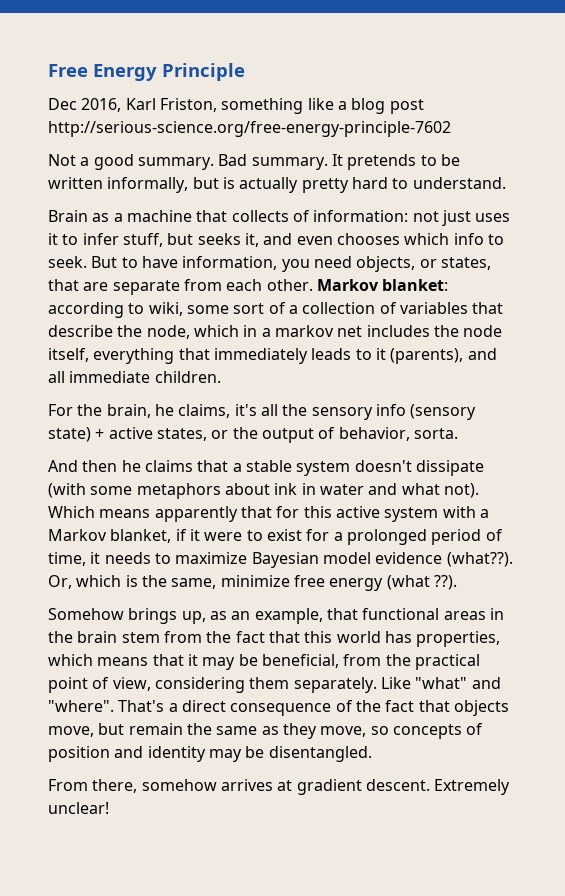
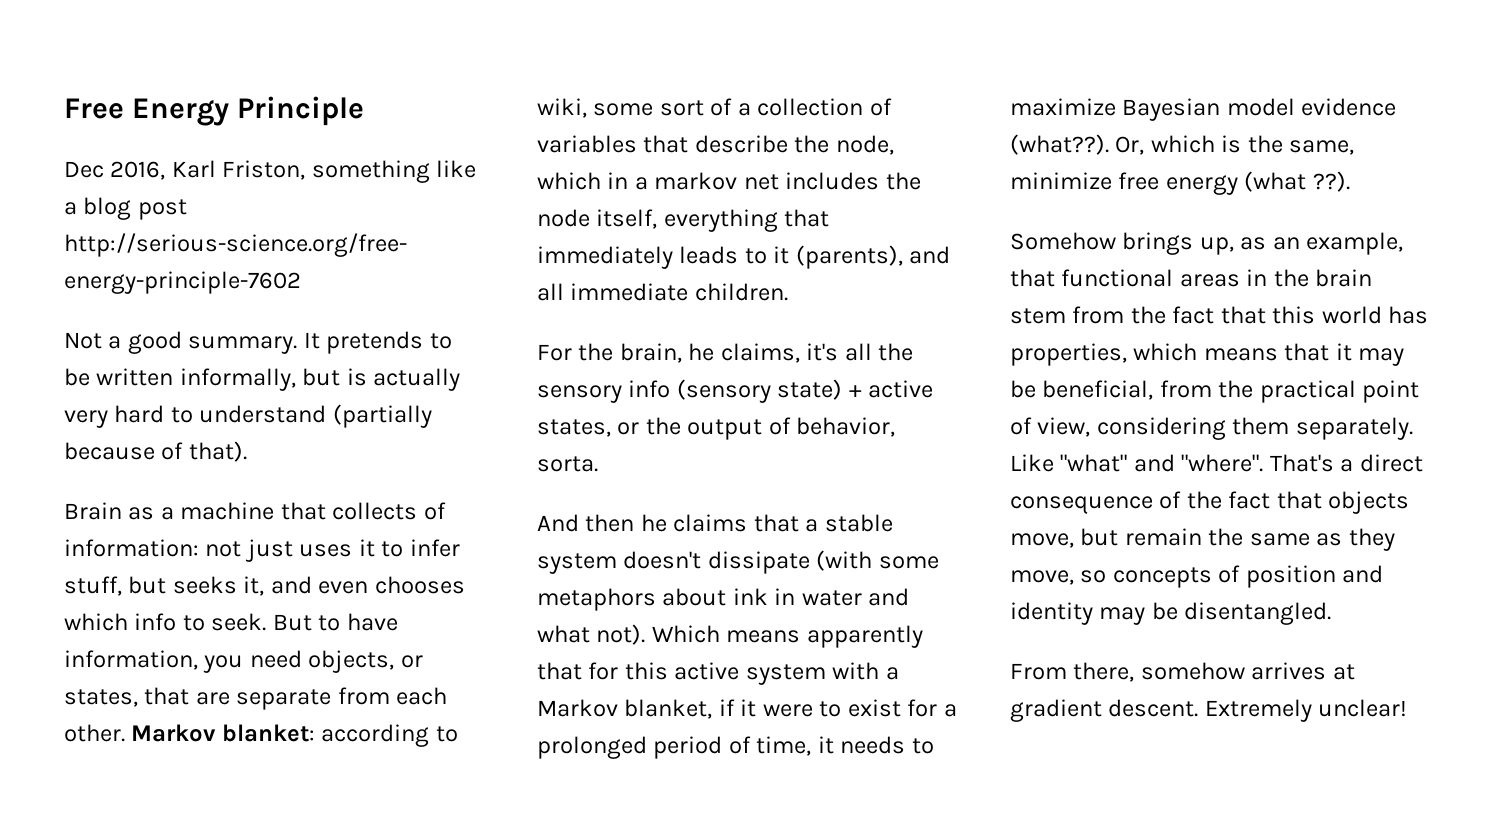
- Bad summary.
- It pretends to be written informally, but is actually pretty hard to understand.
+ It pretends to be written informally, but is actually very hard to understand (partially because of that).

